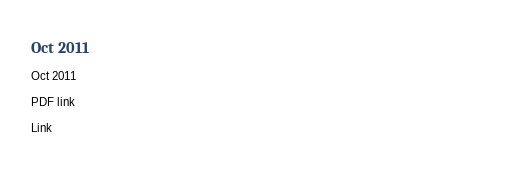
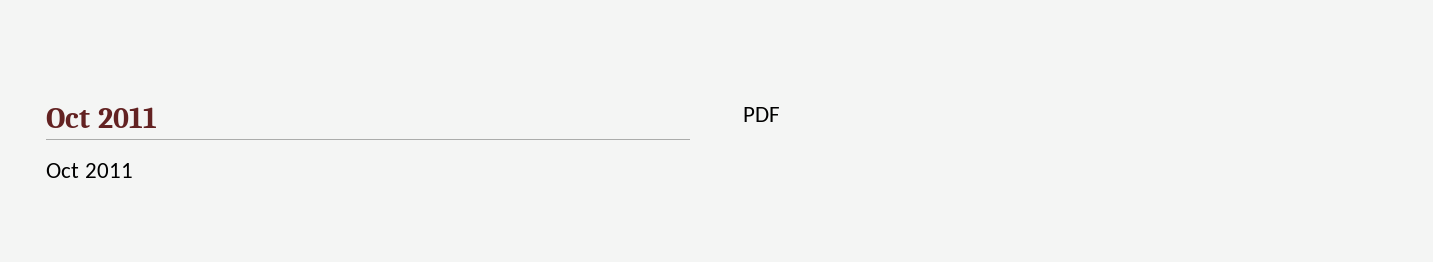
- PDF link
- Link
+ PDF

